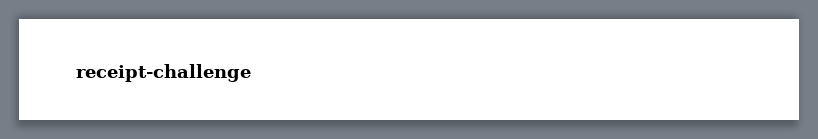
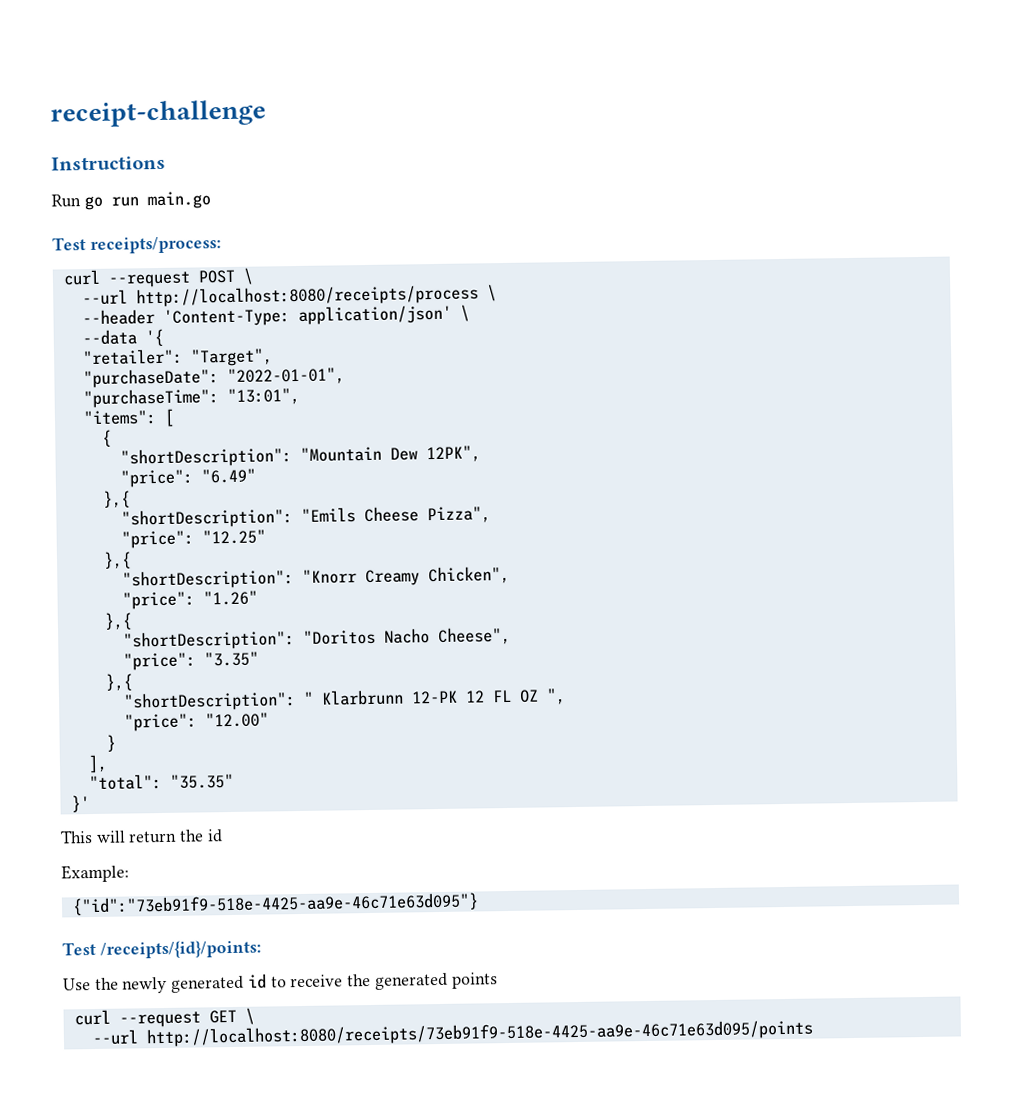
+ Instructions
+ Run go run main.go
+ Test receipts/process:
+ curl --request POST \
+ --url http://localhost:8080/receipts/process \
+ --header 'Content-Type: application/json' \
+ --data '{
+ "retailer": "Target",
+ "purchaseDate": "2022-01-01",
+ "purchaseTime": "13:01",
+ "items": [
+ {
+ "shortDescription": "Mountain Dew 12PK",
+ "price": "6.49"
+ },{
+ "shortDescription": "Emils Cheese Pizza",
+ "price": "12.25"
+ },{
+ "shortDescription": "Knorr Creamy Chicken",
+ "price": "1.26"
+ },{
+ "shortDescription": "Doritos Nacho Cheese",
+ "price": "3.35"
+ },{
+ "shortDescription": " Klarbrunn 12-PK 12 FL OZ ",
+ "price": "12.00"
+ }
+ ],
+ "total": "35.35"
+ }'
+ This will return the id
+ Example:
+ {"id":"73eb91f9-518e-4425-aa9e-46c71e63d095"}
+ Test /receipts/{id}/points:
+ Use the newly generated id to receive the generated points
+ curl --request GET \
+ --url http://localhost:8080/receipts/73eb91f9-518e-4425-aa9e-46c71e63d095/points

